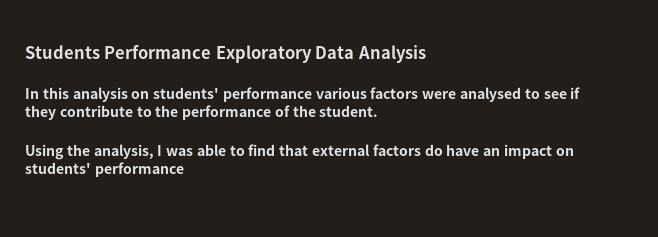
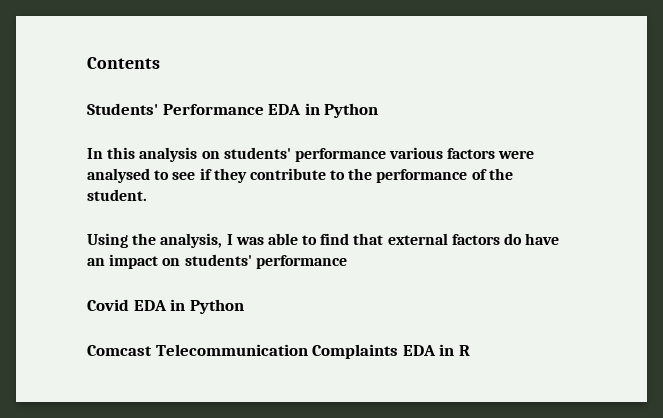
- Students Performance Exploratory Data Analysis
+ Contents
+ Students' Performance EDA in Python
+ Covid EDA in Python
+ Comcast Telecommunication Complaints EDA in R

